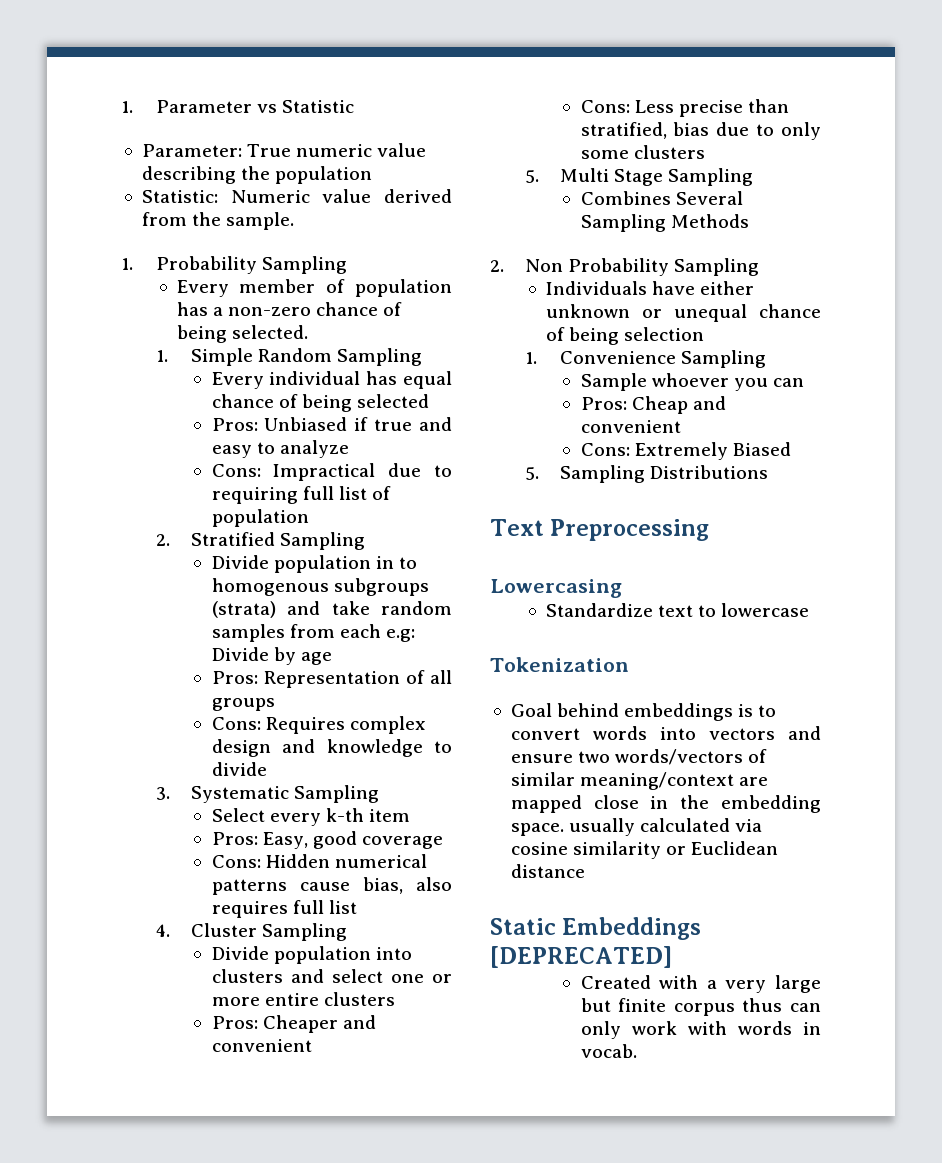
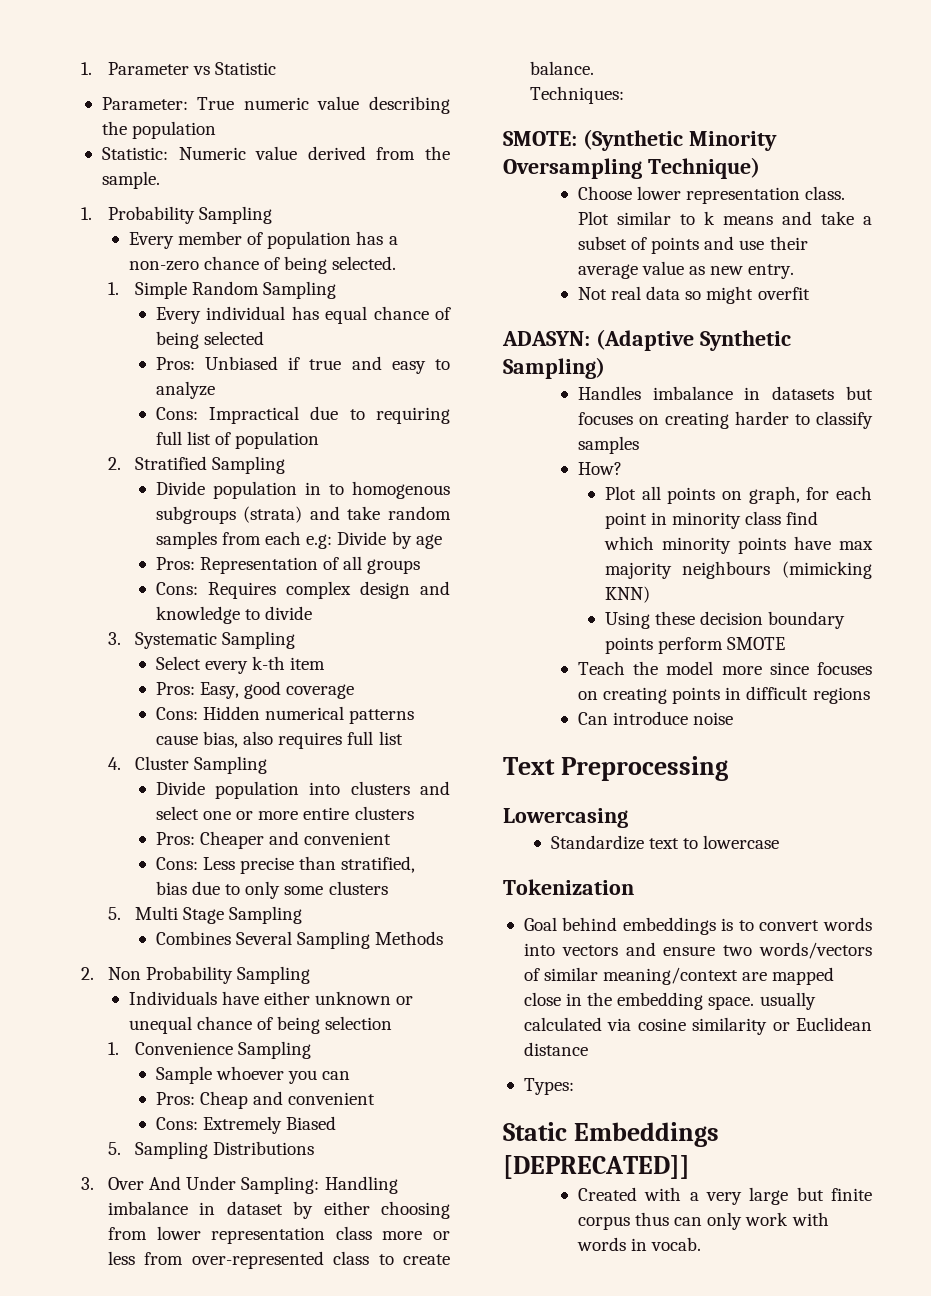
+ 3. Over And Under Sampling: Handling imbalance in dataset by either choosing from lower representation class more or less from over-represented class to create balance.
+ Techniques:
+ SMOTE: (Synthetic Minority Oversampling Technique)
+ Choose lower representation class. Plot similar to k means and take a subset of points and use their average value as new entry.
+ Not real data so might overfit
+ ADASYN: (Adaptive Synthetic Sampling)
+ Handles imbalance in datasets but focuses on creating harder to classify samples
+ How?
+ Plot all points on graph, for each point in minority class find which minority points have max majority neighbours (mimicking KNN)
+ Using these decision boundary points perform SMOTE
+ Teach the model more since focuses on creating points in difficult regions
+ Can introduce noise
+ Types:
- Static Embeddings [DEPRECATED]
+ Static Embeddings [DEPRECATED]]

